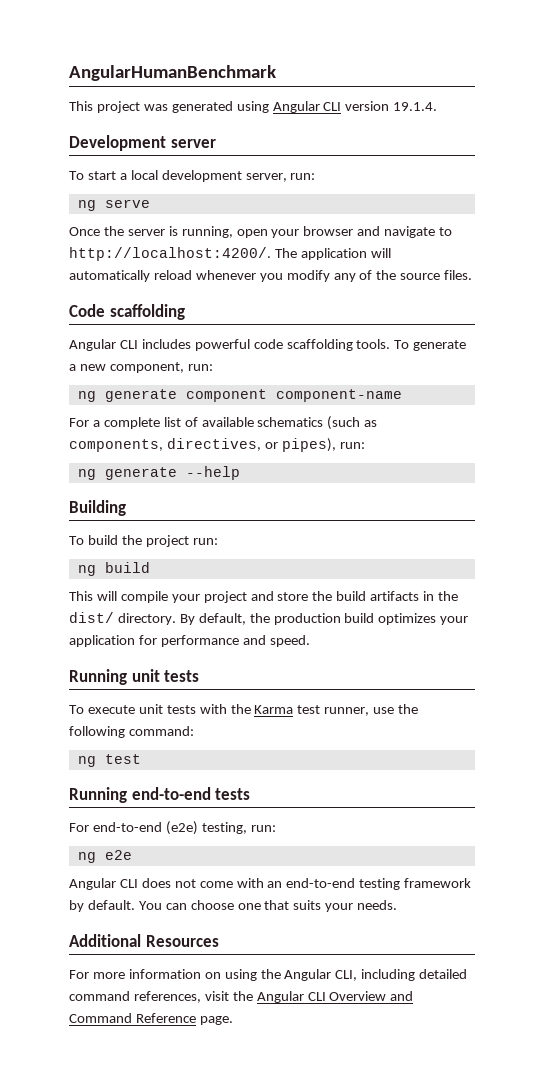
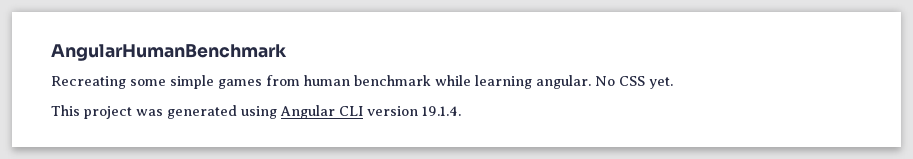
+ Recreating some simple games from human benchmark while learning angular. No CSS yet.
- Development server
- To start a local development server, run:
- ng serve
- Once the server is running, open your browser and navigate to http://localhost:4200/. The application will automatically reload whenever you modify any of the source files.
- Code scaffolding
- Angular CLI includes powerful code scaffolding tools. To generate a new component, run:
- ng generate component component-name
- For a complete list of available schematics (such as components, directives, or pipes), run:
- ng generate --help
- Building
- To build the project run:
- ng build
- This will compile your project and store the build artifacts in the dist/ directory. By default, the production build optimizes your application for performance and speed.
- Running unit tests
- To execute unit tests with the Karma test runner, use the following command:
- ng test
- Running end-to-end tests
- For end-to-end (e2e) testing, run:
- ng e2e
- Angular CLI does not come with an end-to-end testing framework by default. You can choose one that suits your needs.
- Additional Resources
- For more information on using the Angular CLI, including detailed command references, visit the Angular CLI Overview and Command Reference page.

